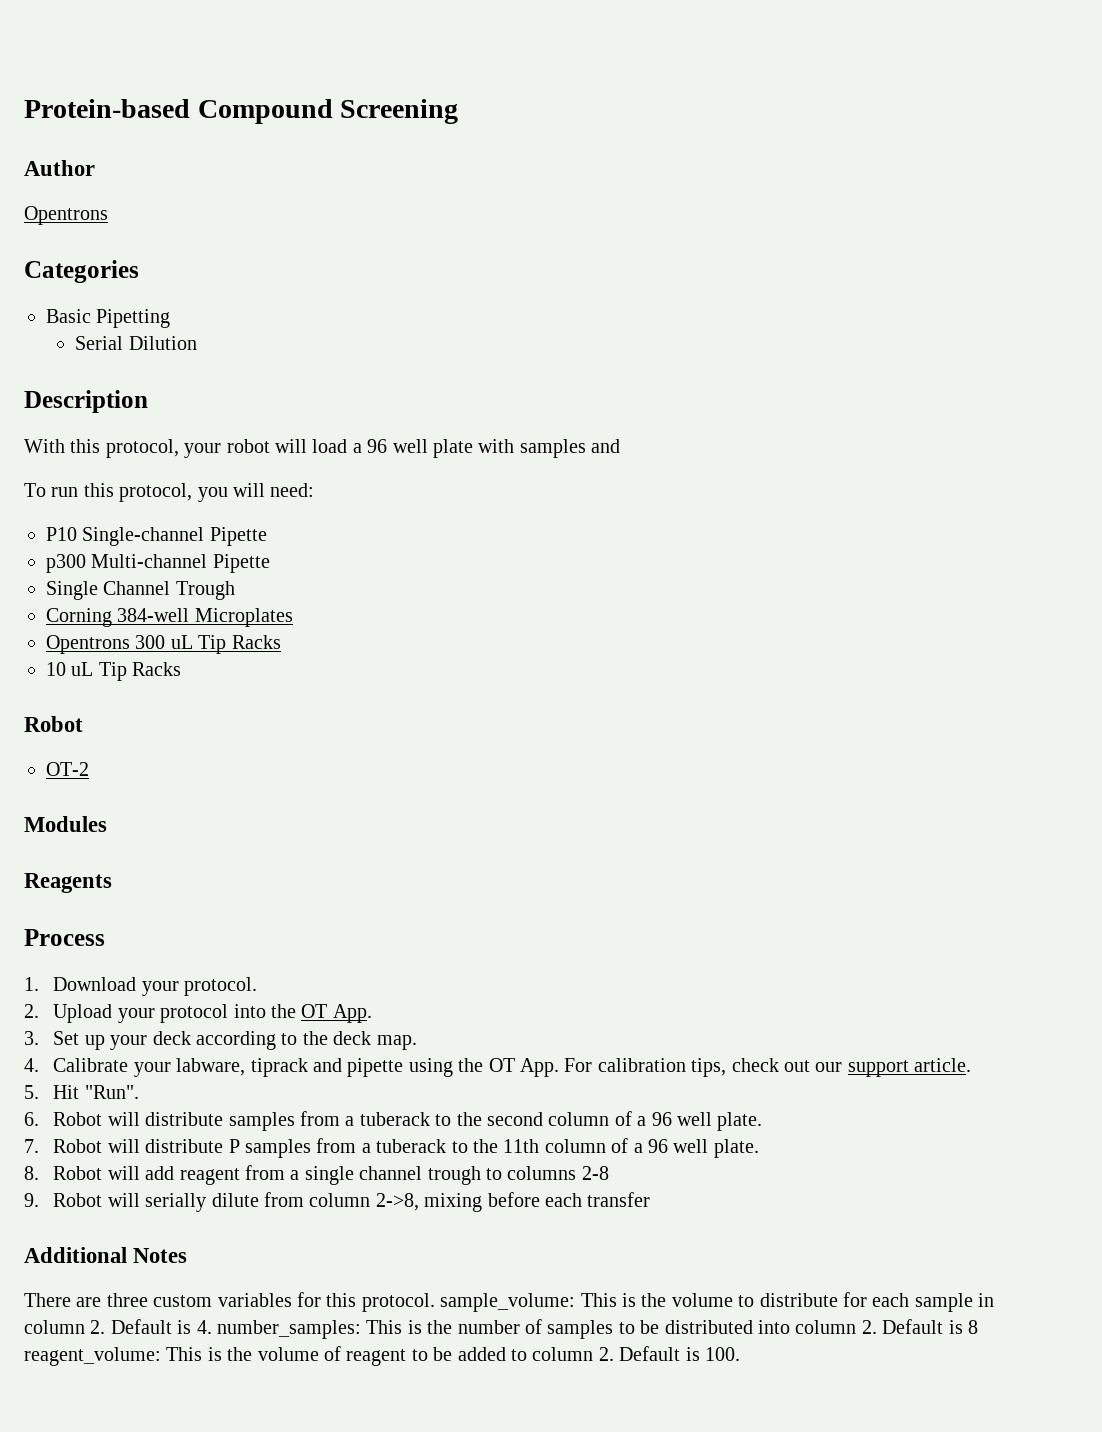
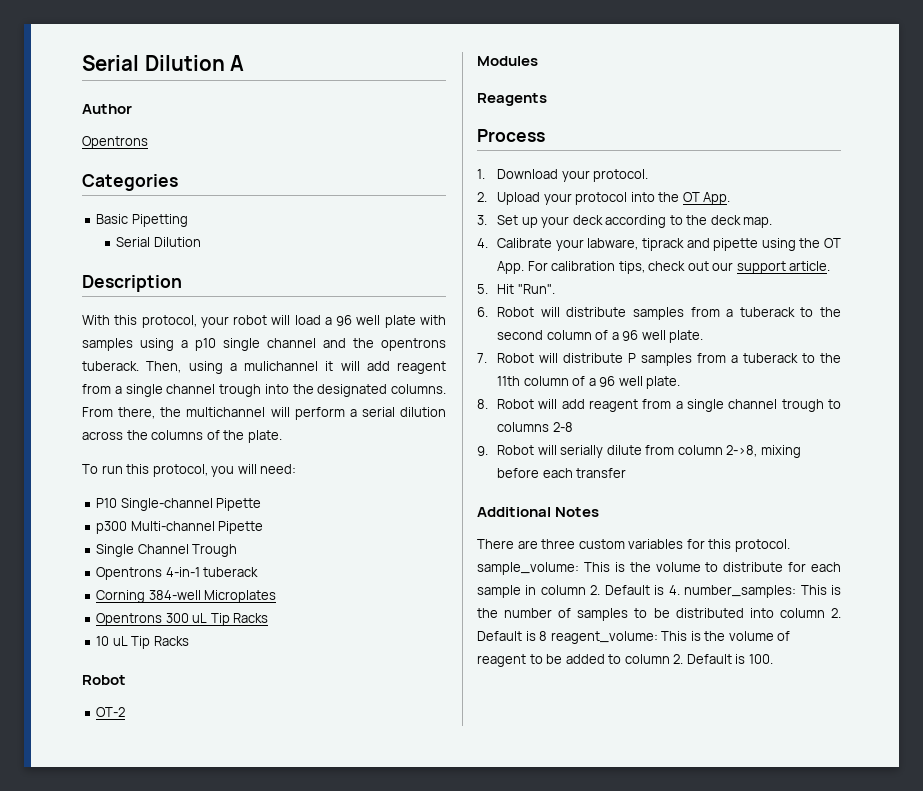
- Protein-based Compound Screening
+ Serial Dilution A
- With this protocol, your robot will load a 96 well plate with samples and
+ With this protocol, your robot will load a 96 well plate with samples using a p10 single channel and the opentrons tuberack. Then, using a mulichannel it will add reagent from a single channel trough into the designated columns. From there, the multichannel will perform a serial dilution across the columns of the plate.
+ Opentrons 4-in-1 tuberack

